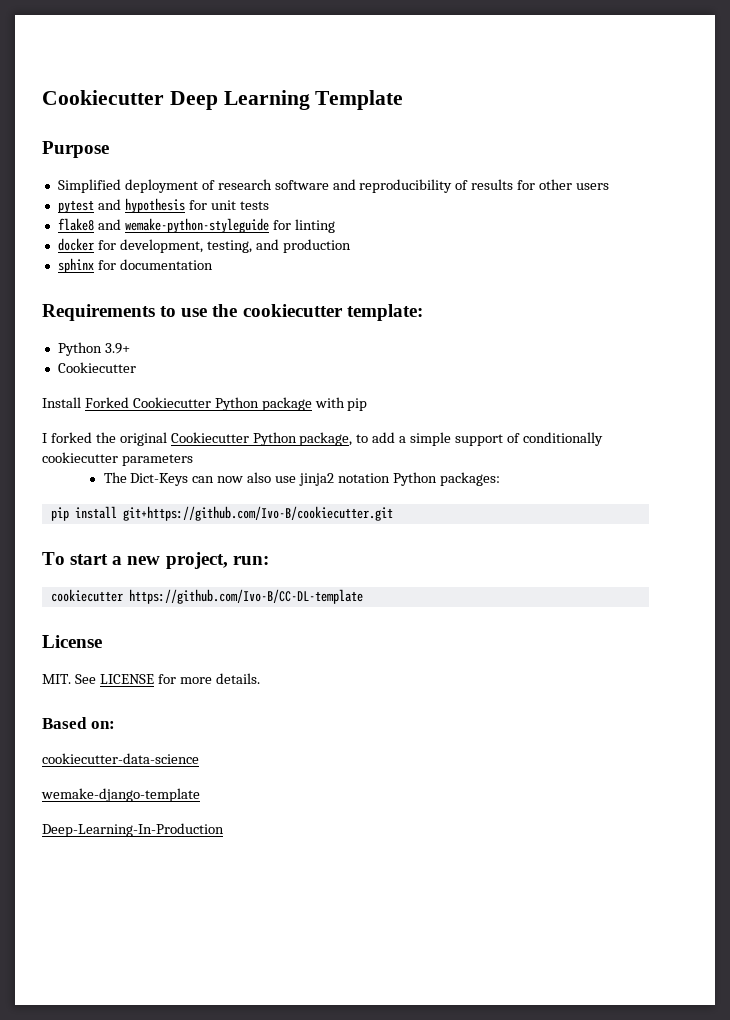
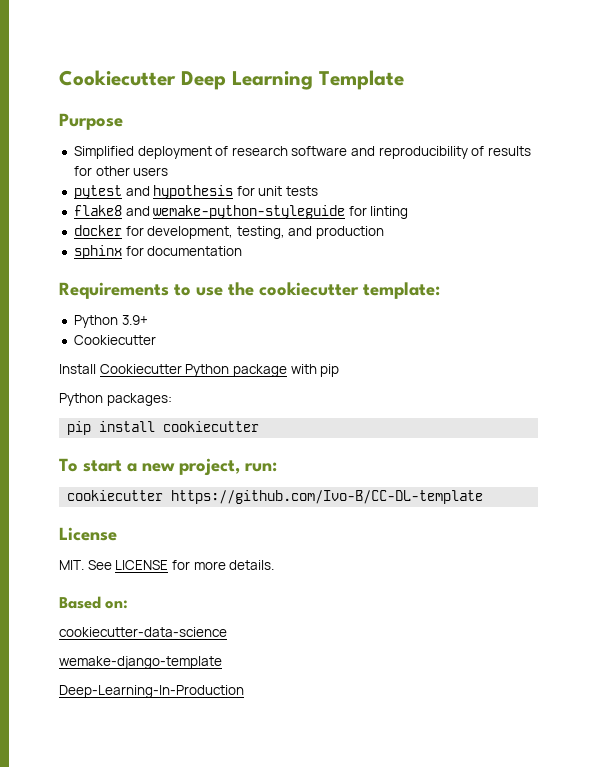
- Install Forked Cookiecutter Python package with pip
+ Install Cookiecutter Python package with pip
- I forked the original Cookiecutter Python package, to add a simple support of conditionally cookiecutter parameters
- The Dict-Keys can now also use jinja2 notation Python packages:
+ Python packages:
- pip install git+https://github.com/Ivo-B/cookiecutter.git
+ pip install cookiecutter

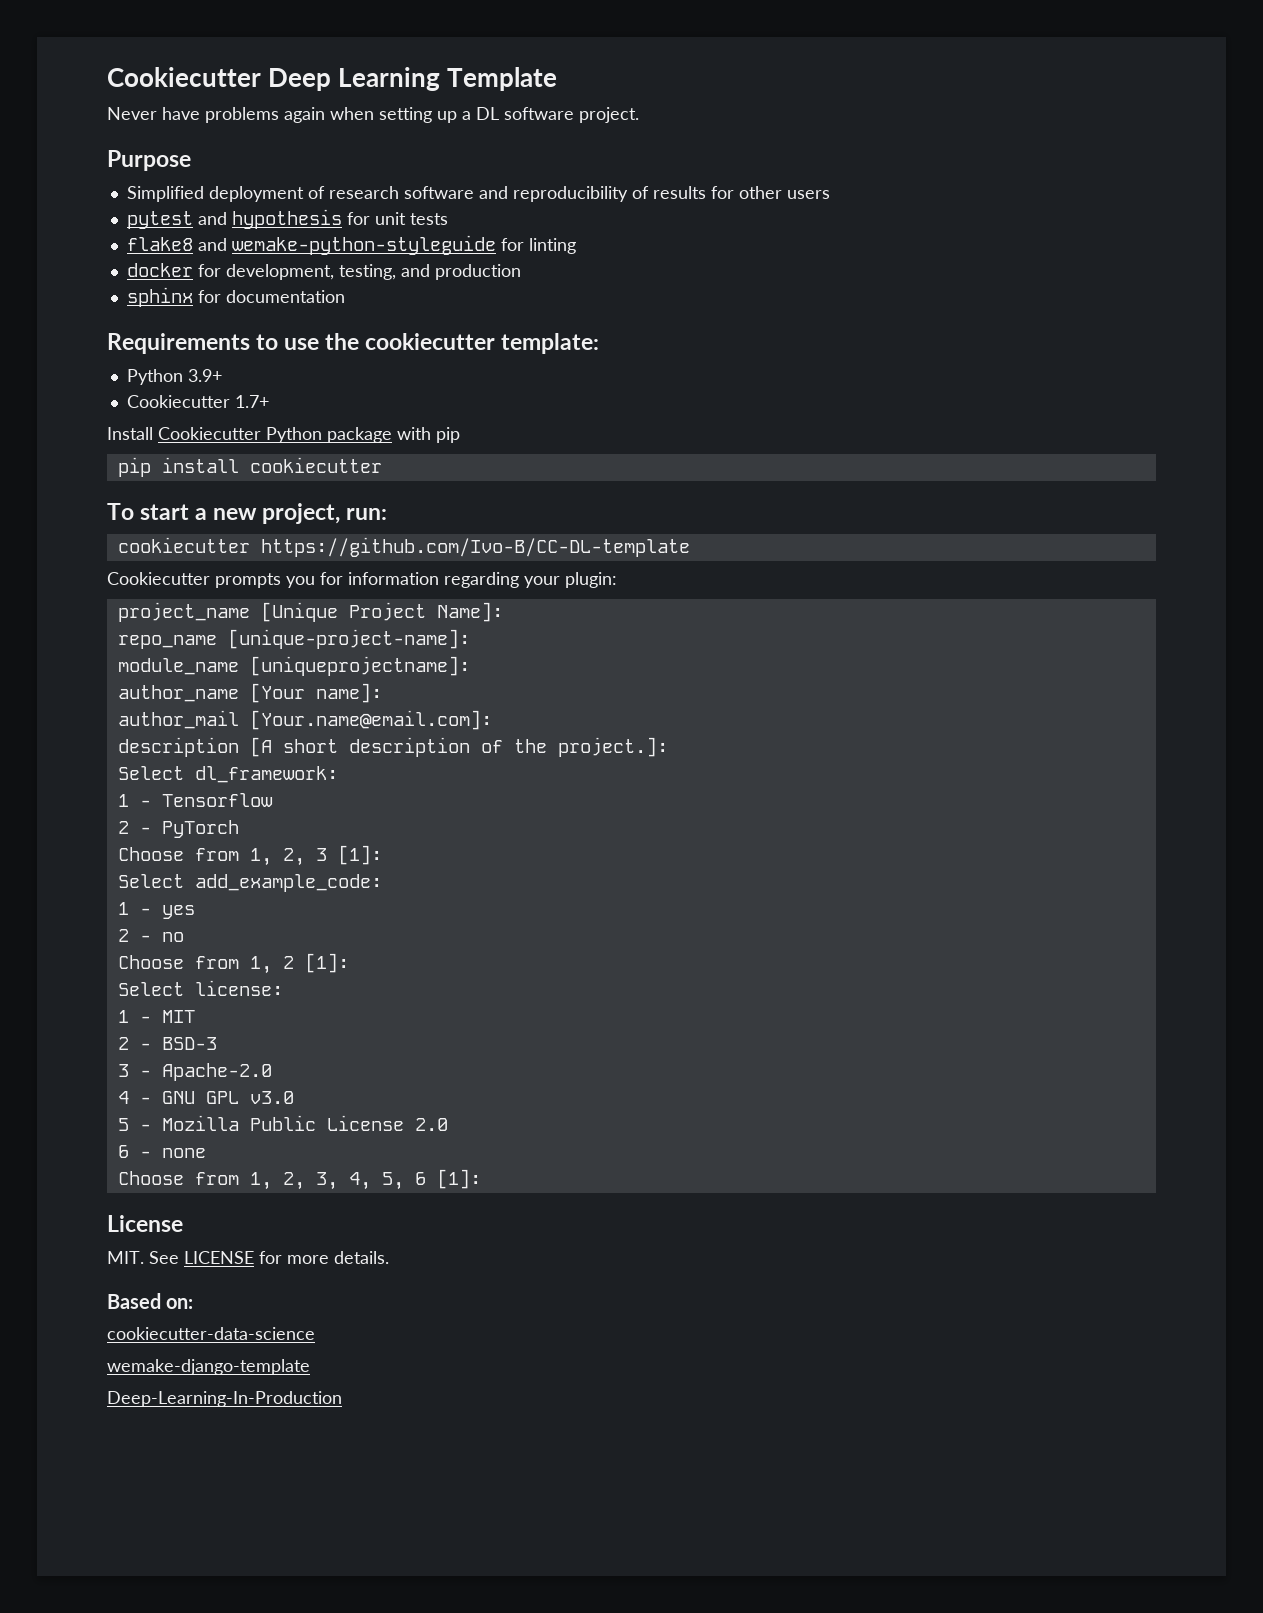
+ Never have problems again when setting up a DL software project.
  Python 3.9+
- Cookiecutter
+ Cookiecutter 1.7+
- Python packages:
+ Cookiecutter prompts you for information regarding your plugin:
+ project_name [Unique Project Name]:
+ repo_name [unique-project-name]:
+ module_name [uniqueprojectname]:
+ author_name [Your name]:
+ author_mail [Your.name@email.com]:
+ description [A short description of the project.]:
+ Select dl_framework:
+ 1 - Tensorflow
+ 2 - PyTorch
+ Choose from 1, 2, 3 [1]:
+ Select add_example_code:
+ 1 - yes
+ 2 - no
+ Choose from 1, 2 [1]:
+ Select license:
+ 1 - MIT
+ 2 - BSD-3
+ 3 - Apache-2.0
+ 4 - GNU GPL v3.0
+ 5 - Mozilla Public License 2.0
+ 6 - none
+ Choose from 1, 2, 3, 4, 5, 6 [1]:

